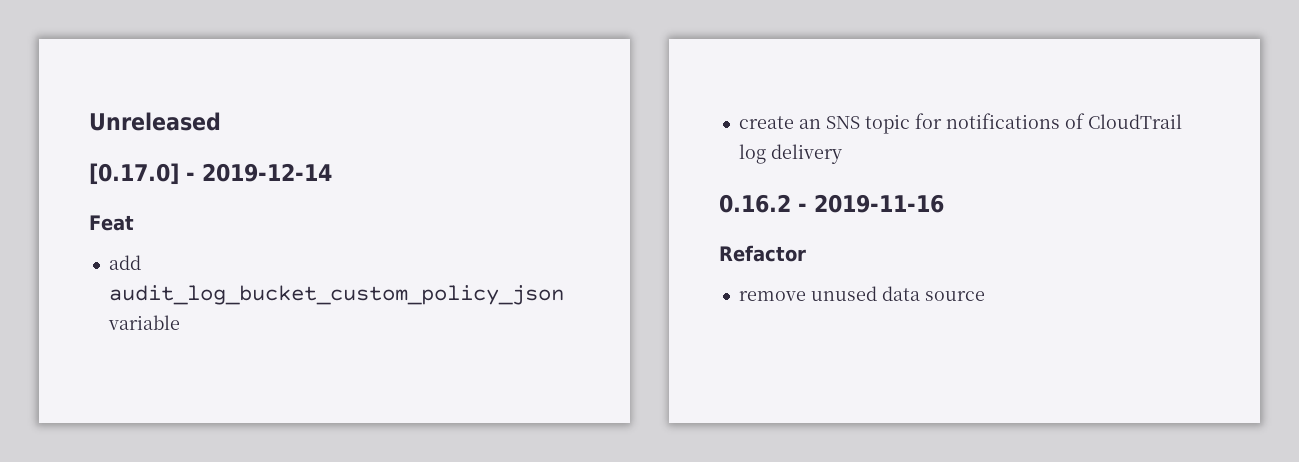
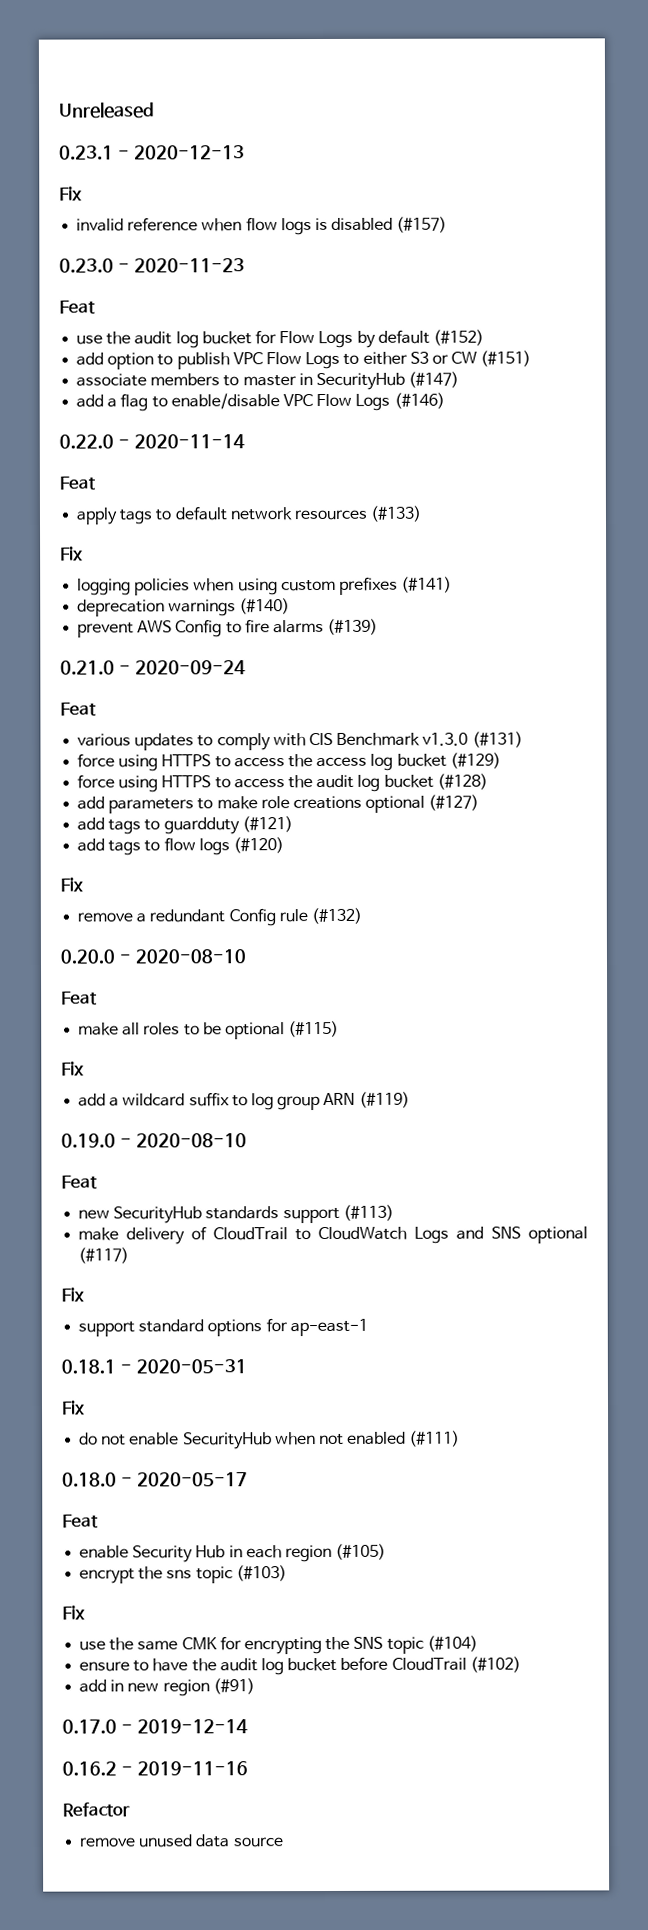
- [0.17.0] - 2019-12-14
+ 0.23.1 - 2020-12-13
+ Fix
+ invalid reference when flow logs is disabled (#157)
+ 0.23.0 - 2020-11-23
  Feat
- add audit_log_bucket_custom_policy_json variable
- create an SNS topic for notifications of CloudTrail log delivery
+ use the audit log bucket for Flow Logs by default (#152)
+ add option to publish VPC Flow Logs to either S3 or CW (#151)
+ associate members to master in SecurityHub (#147)
+ add a flag to enable/disable VPC Flow Logs (#146)
+ 0.22.0 - 2020-11-14
+ Feat
+ apply tags to default network resources (#133)
+ Fix
+ logging policies when using custom prefixes (#141)
+ deprecation warnings (#140)
+ prevent AWS Config to fire alarms (#139)
+ 0.21.0 - 2020-09-24
+ Feat
+ various updates to comply with CIS Benchmark v1.3.0 (#131)
+ force using HTTPS to access the access log bucket (#129)
+ force using HTTPS to access the audit log bucket (#128)
+ add parameters to make role creations optional (#127)
+ add tags to guardduty (#121)
+ add tags to flow logs (#120)
+ Fix
+ remove a redundant Config rule (#132)
+ 0.20.0 - 2020-08-10
+ Feat
+ make all roles to be optional (#115)
+ Fix
+ add a wildcard suffix to log group ARN (#119)
+ 0.19.0 - 2020-08-10
+ Feat
+ new SecurityHub standards support (#113)
+ make delivery of CloudTrail to CloudWatch Logs and SNS optional (#117)
+ Fix
+ support standard options for ap-east-1
+ 0.18.1 - 2020-05-31
+ Fix
+ do not enable SecurityHub when not enabled (#111)
+ 0.18.0 - 2020-05-17
+ Feat
+ enable Security Hub in each region (#105)
+ encrypt the sns topic (#103)
+ Fix
+ use the same CMK for encrypting the SNS topic (#104)
+ ensure to have the audit log bucket before CloudTrail (#102)
+ add in new region (#91)
+ 0.17.0 - 2019-12-14

